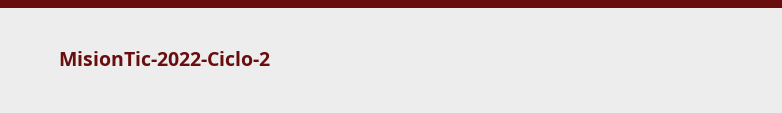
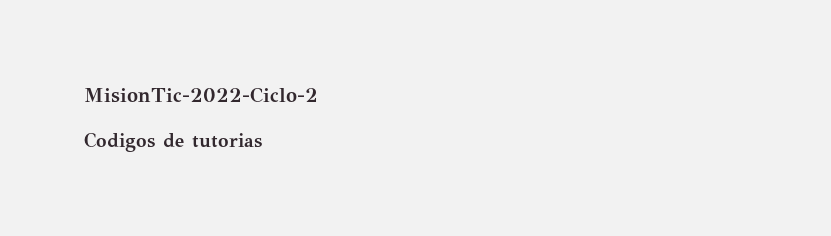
+ Codigos de tutorias

